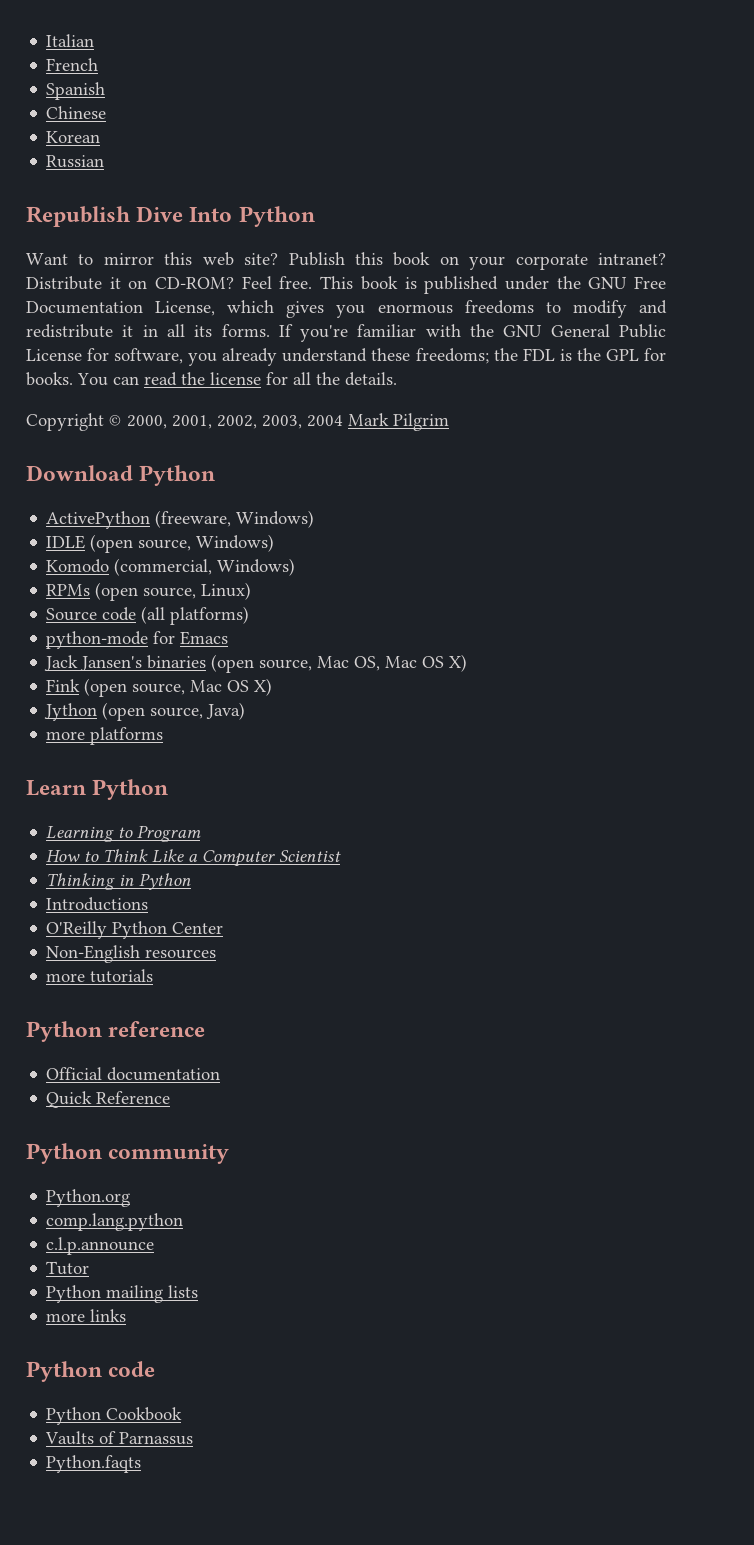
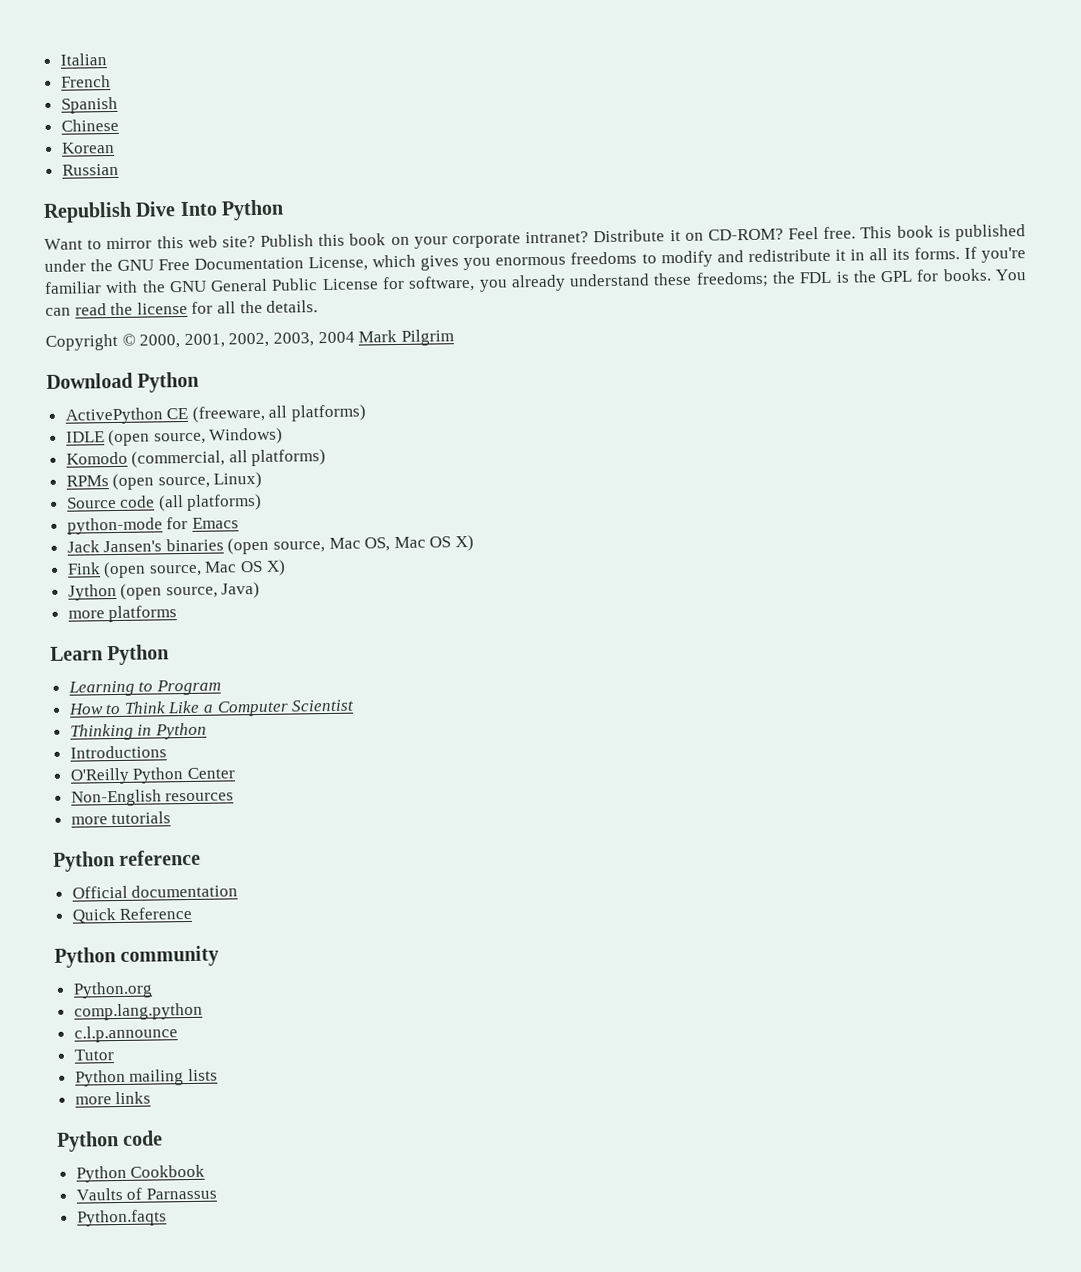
- ActivePython (freeware, Windows)
+ ActivePython CE (freeware, all platforms)
- Komodo (commercial, Windows)
+ Komodo (commercial, all platforms)

